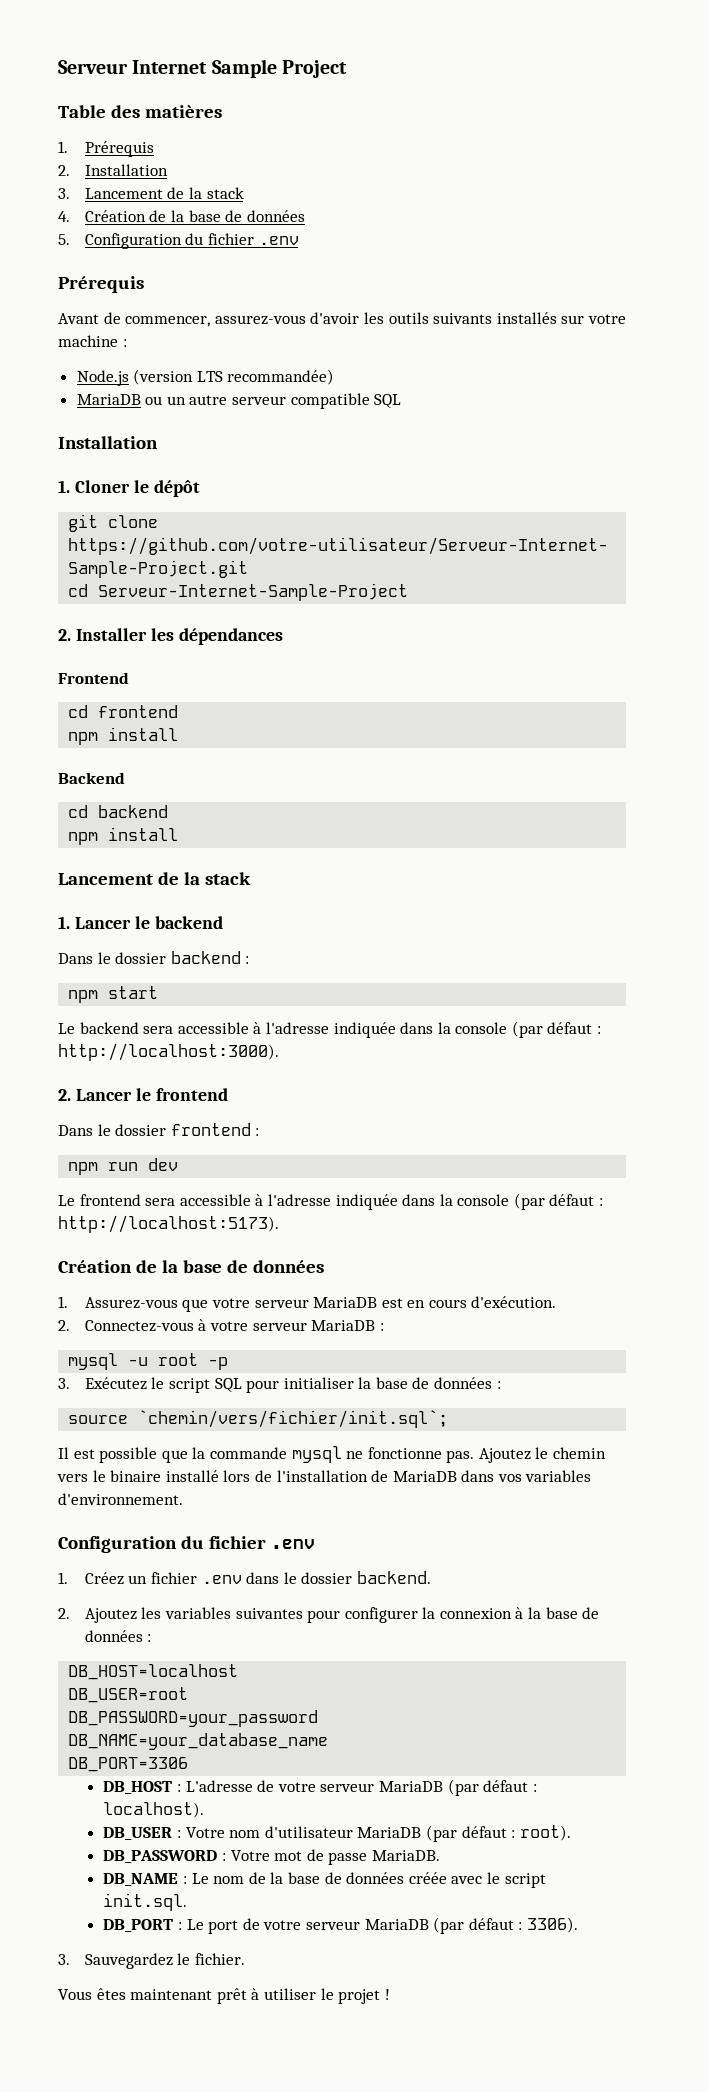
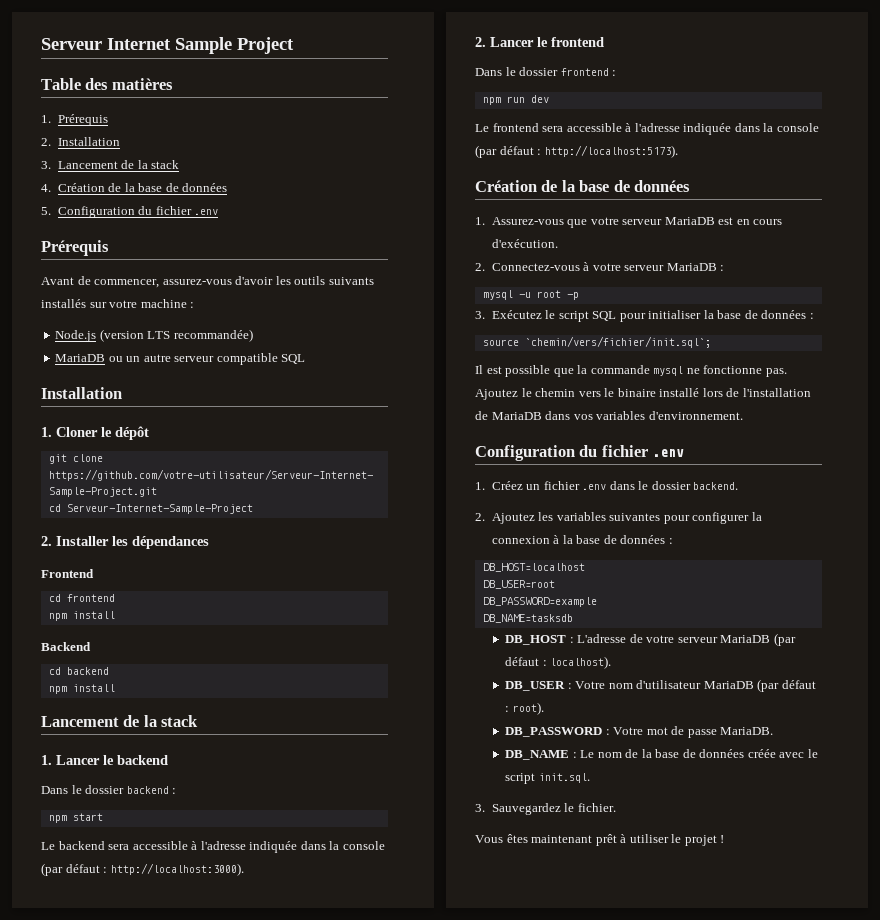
- DB_PASSWORD=your_password
- DB_NAME=your_database_name
- DB_PORT=3306
+ DB_PASSWORD=example
+ DB_NAME=tasksdb
- DB_PORT : Le port de votre serveur MariaDB (par défaut : 3306).

